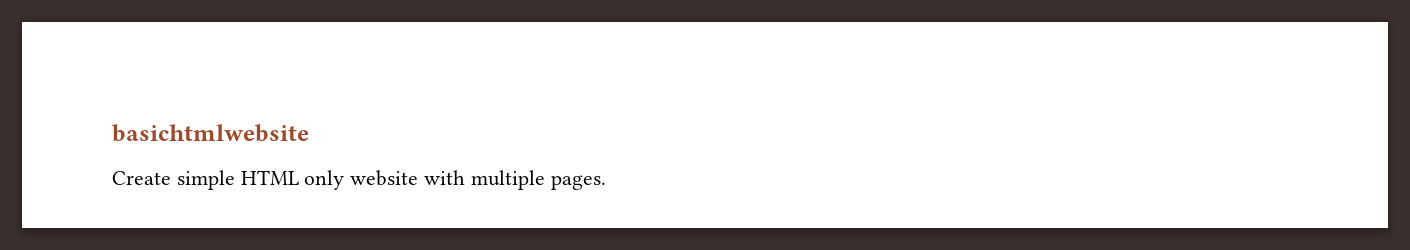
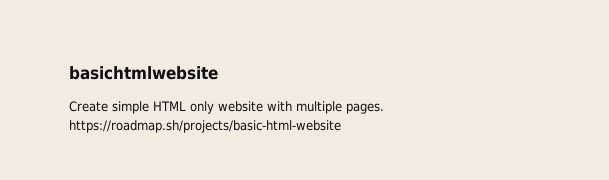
- Create simple HTML only website with multiple pages.
+ Create simple HTML only website with multiple pages. https://roadmap.sh/projects/basic-html-website

